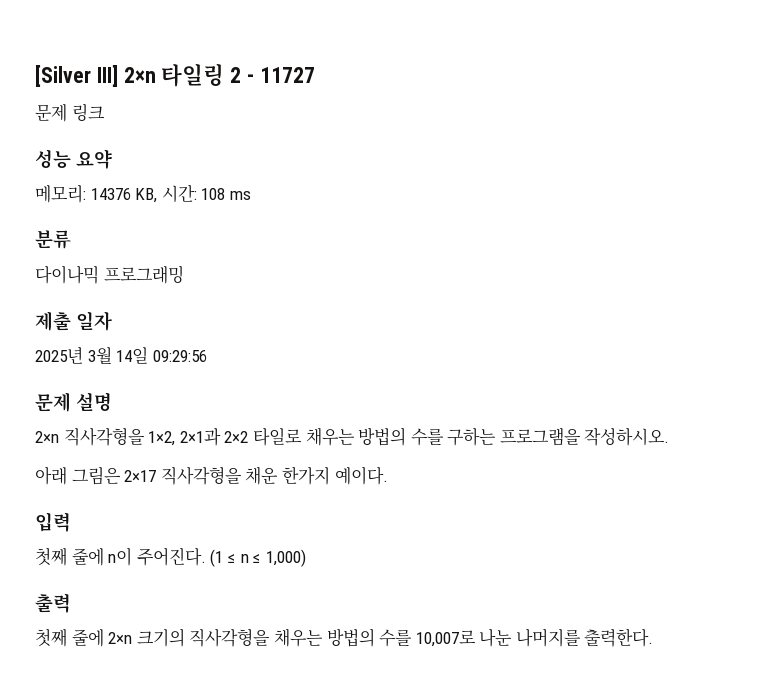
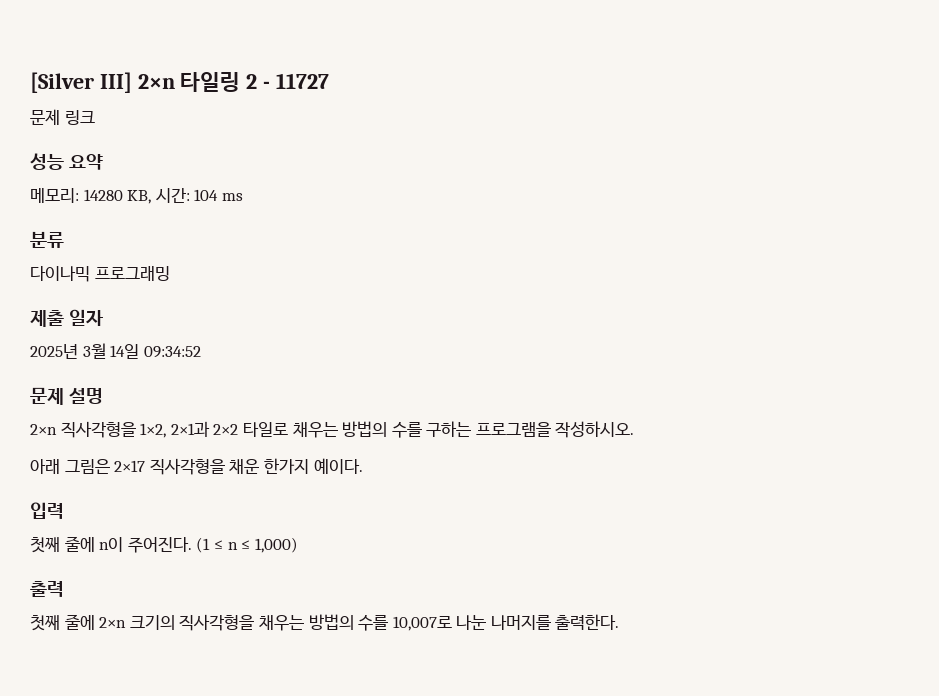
- 메모리: 14376 KB, 시간: 108 ms
+ 메모리: 14280 KB, 시간: 104 ms
- 2025년 3월 14일 09:29:56
+ 2025년 3월 14일 09:34:52

